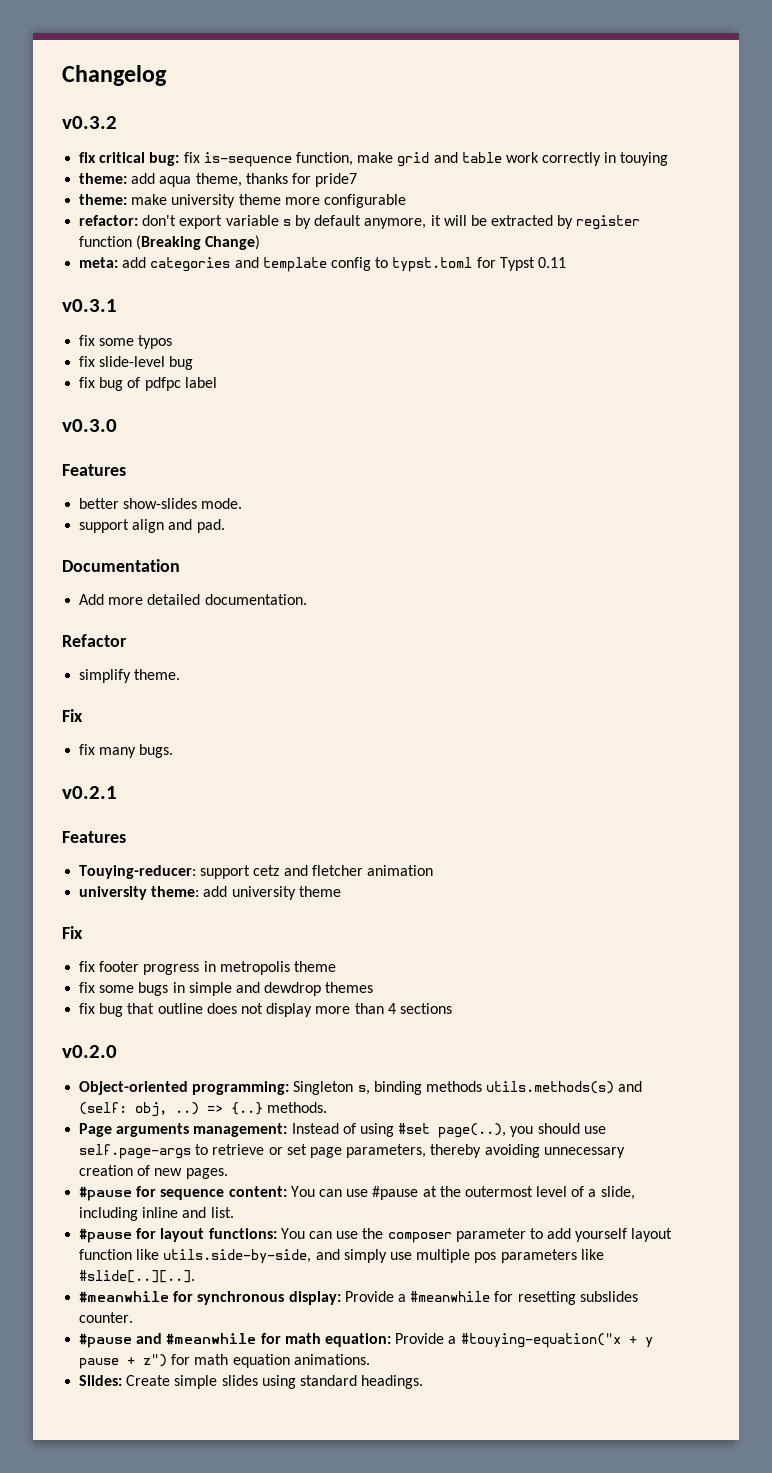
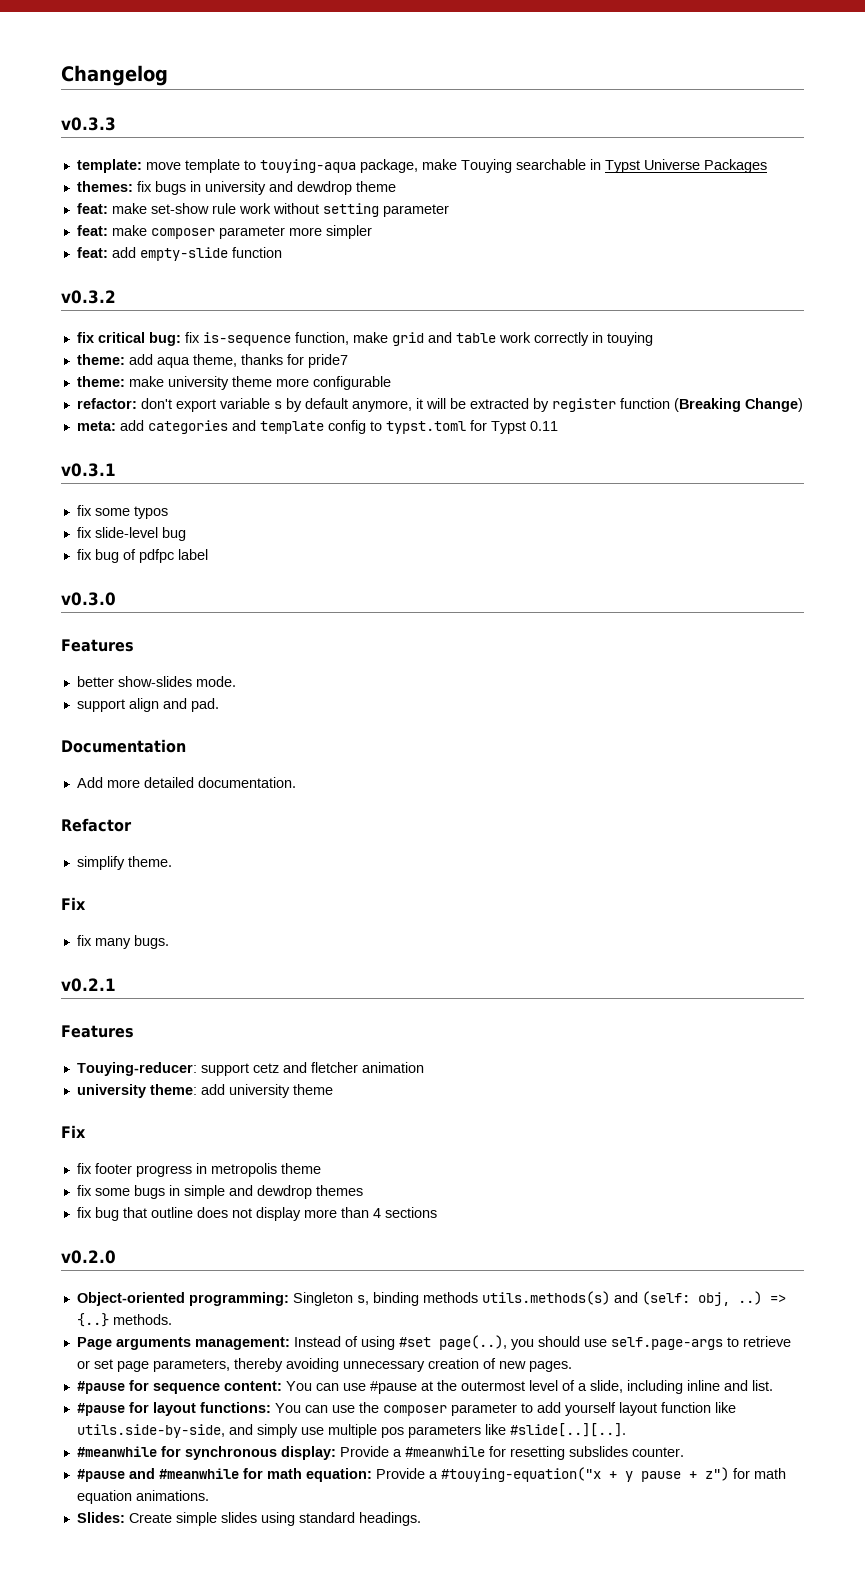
+ v0.3.3
+ template: move template to touying-aqua package, make Touying searchable in Typst Universe Packages
+ themes: fix bugs in university and dewdrop theme
+ feat: make set-show rule work without setting parameter
+ feat: make composer parameter more simpler
+ feat: add empty-slide function

